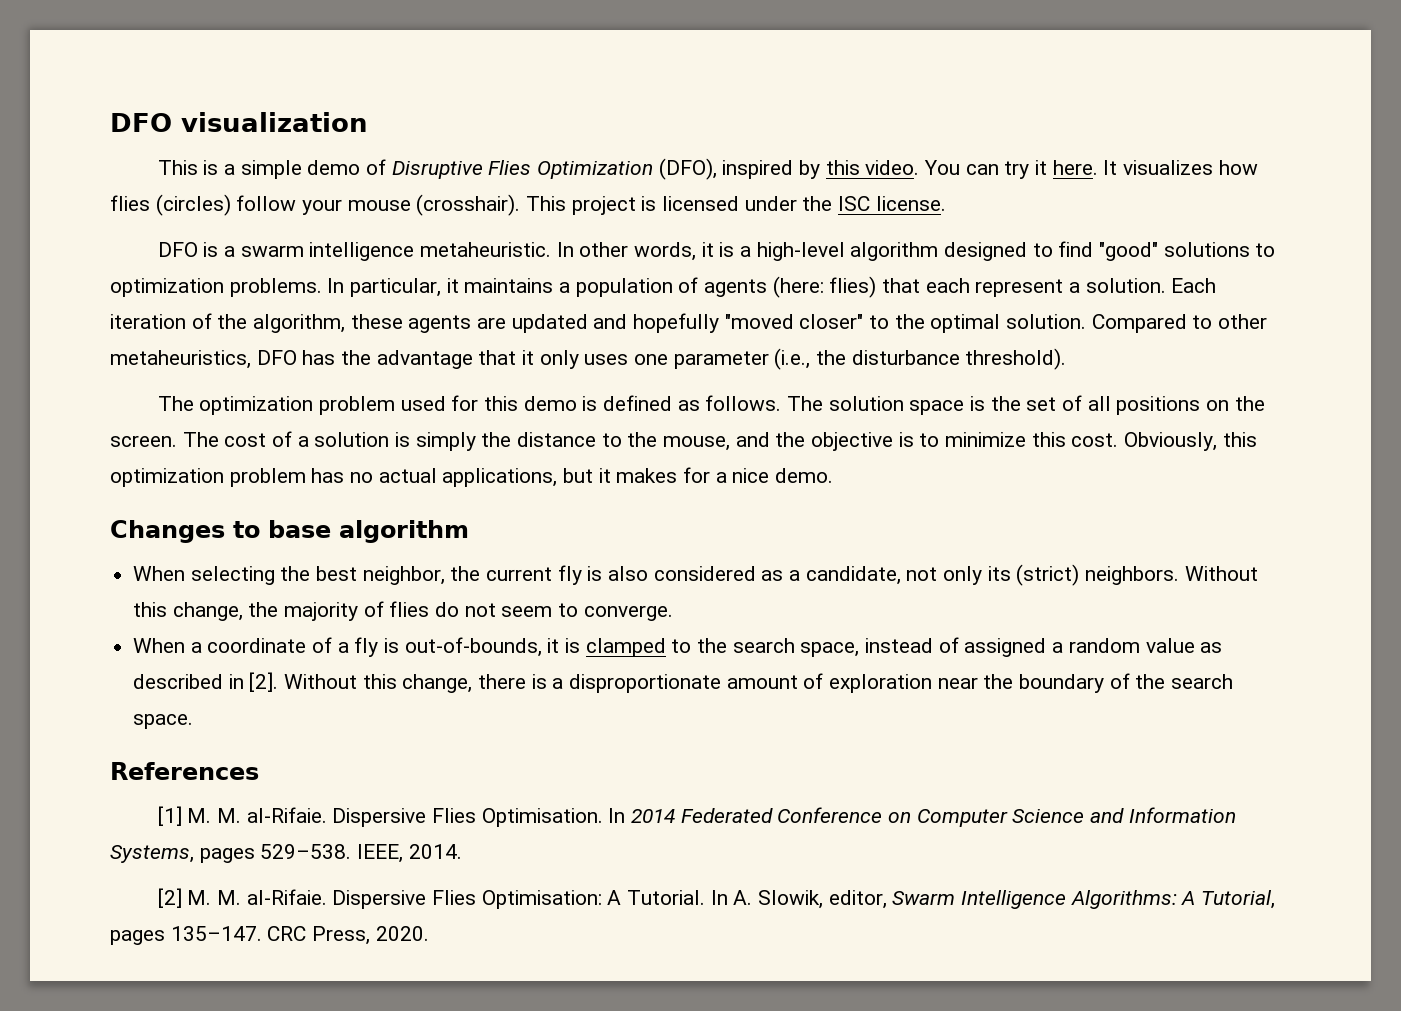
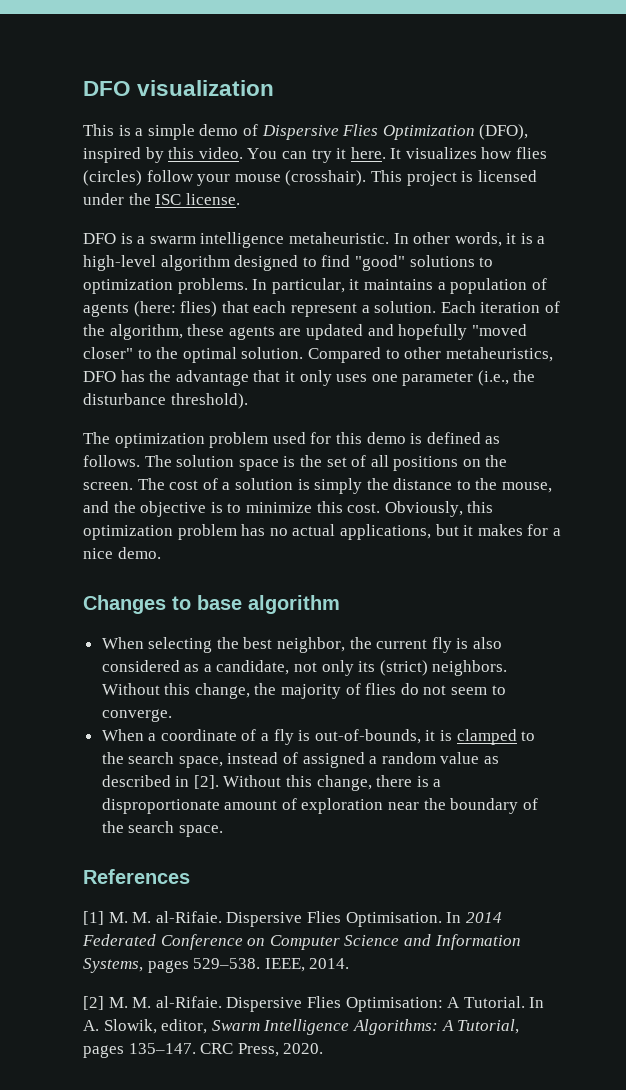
- This is a simple demo of Disruptive Flies Optimization (DFO), inspired by this video.
+ This is a simple demo of Dispersive Flies Optimization (DFO), inspired by this video.

